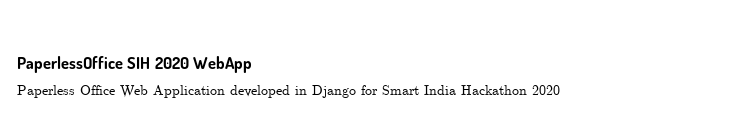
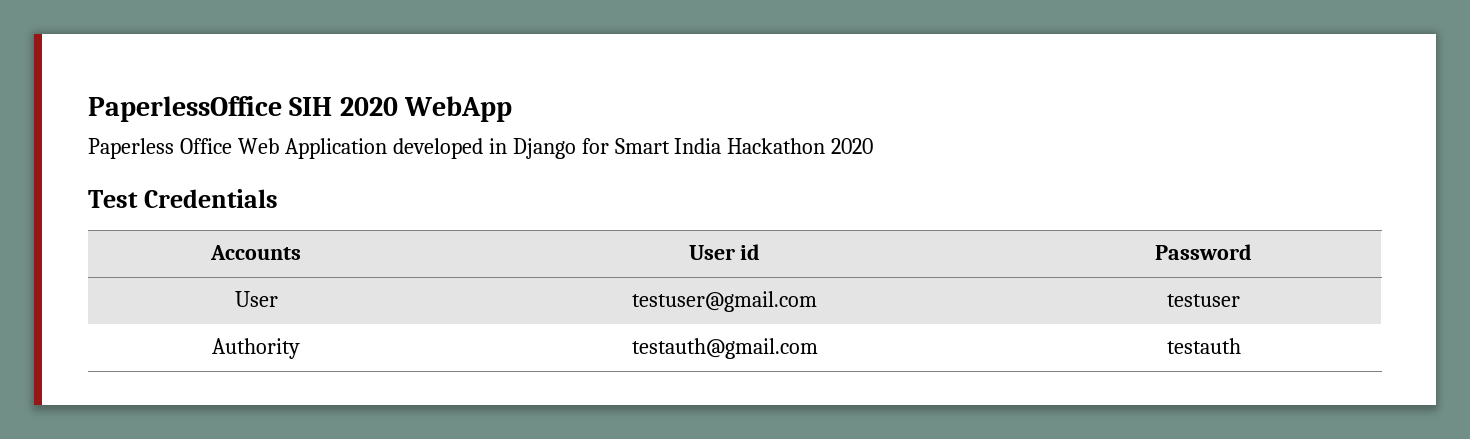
+ Test Credentials
+ Accounts | User id | Password
+ User | testuser@gmail.com | testuser
+ Authority | testauth@gmail.com | testauth

